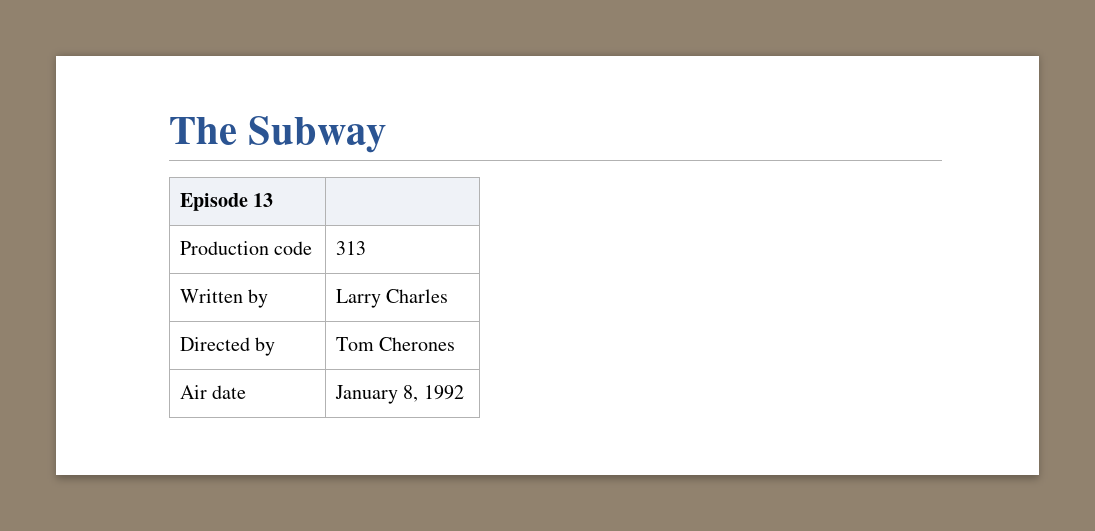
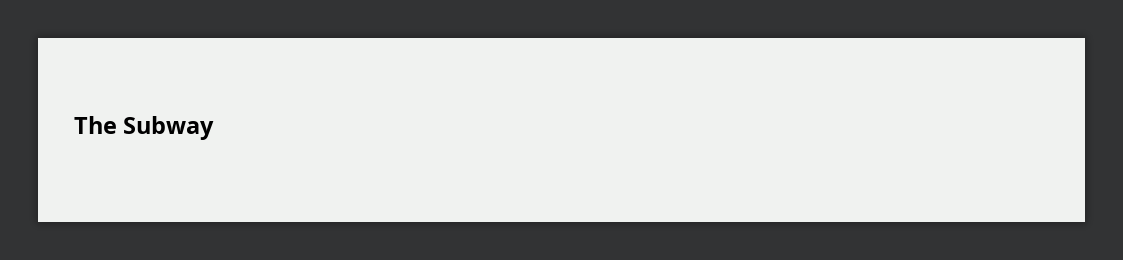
- Episode 13 |
- Production code | 313
- Written by | Larry Charles
- Directed by | Tom Cherones
- Air date | January 8, 1992

